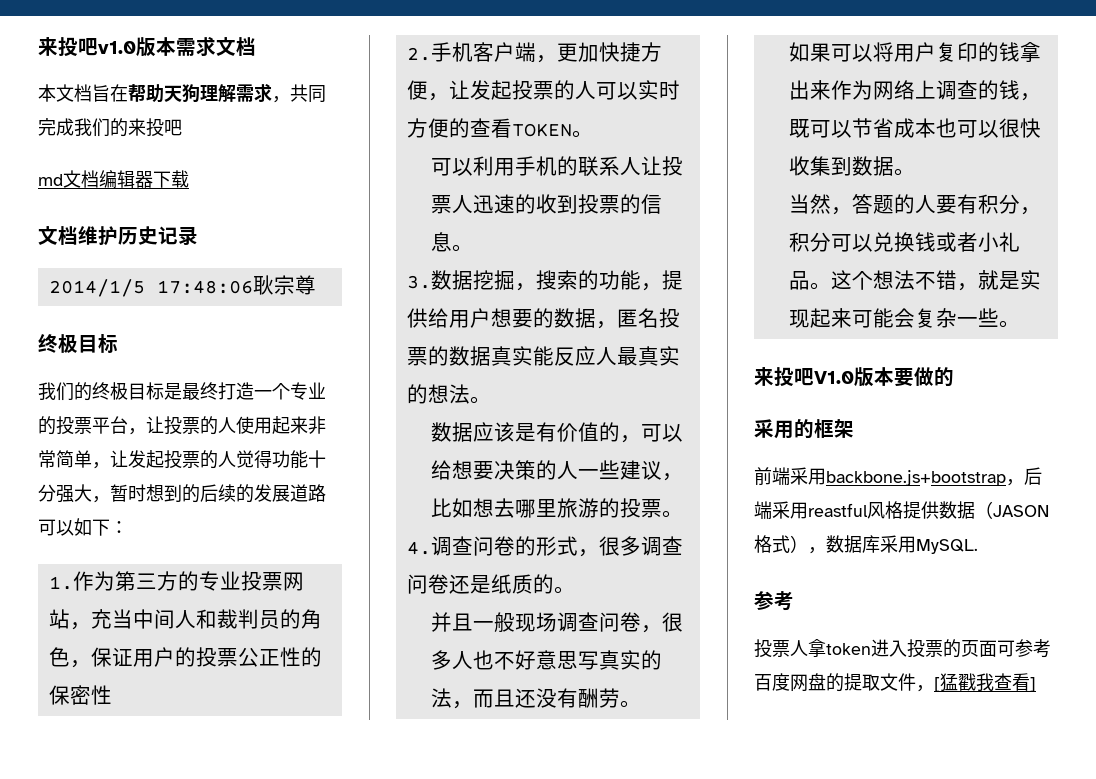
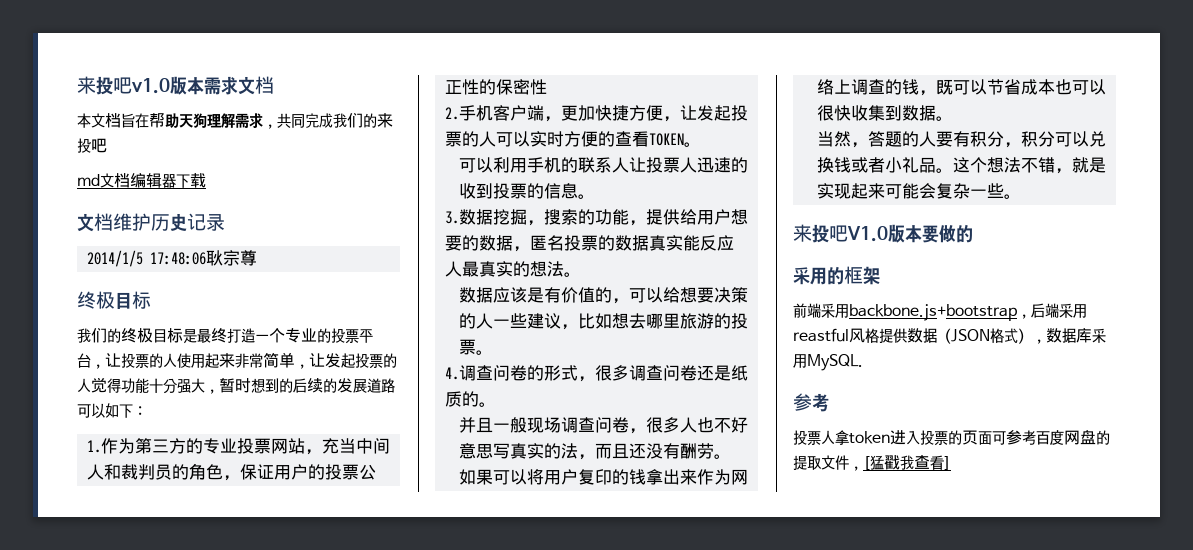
- 前端采用backbone.js+bootstrap，后端采用reastful风格提供数据（JASON格式），数据库采用MySQL.
+ 前端采用backbone.js+bootstrap，后端采用reastful风格提供数据（JSON格式），数据库采用MySQL.

